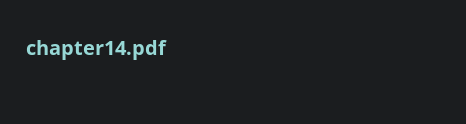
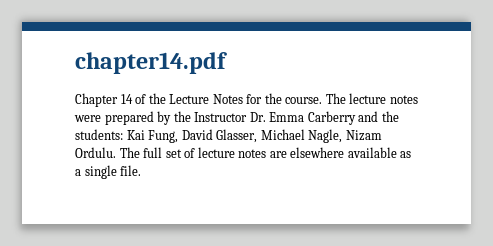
+ Chapter 14 of the Lecture Notes for the course. The lecture notes were prepared by the Instructor Dr. Emma Carberry and the students: Kai Fung, David Glasser, Michael Nagle, Nizam Ordulu. The full set of lecture notes are elsewhere available as a single file.

